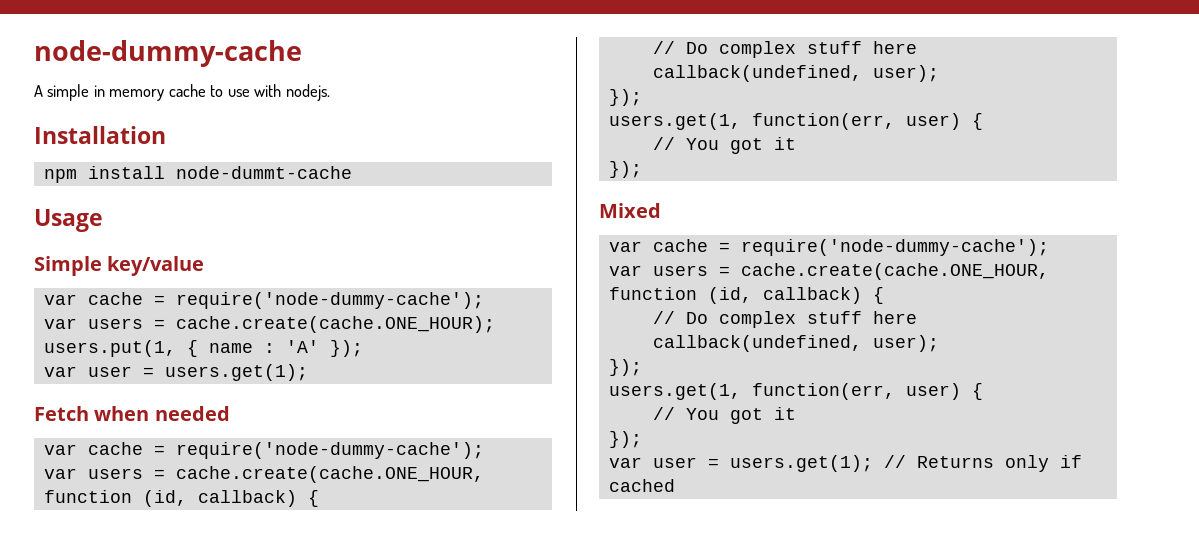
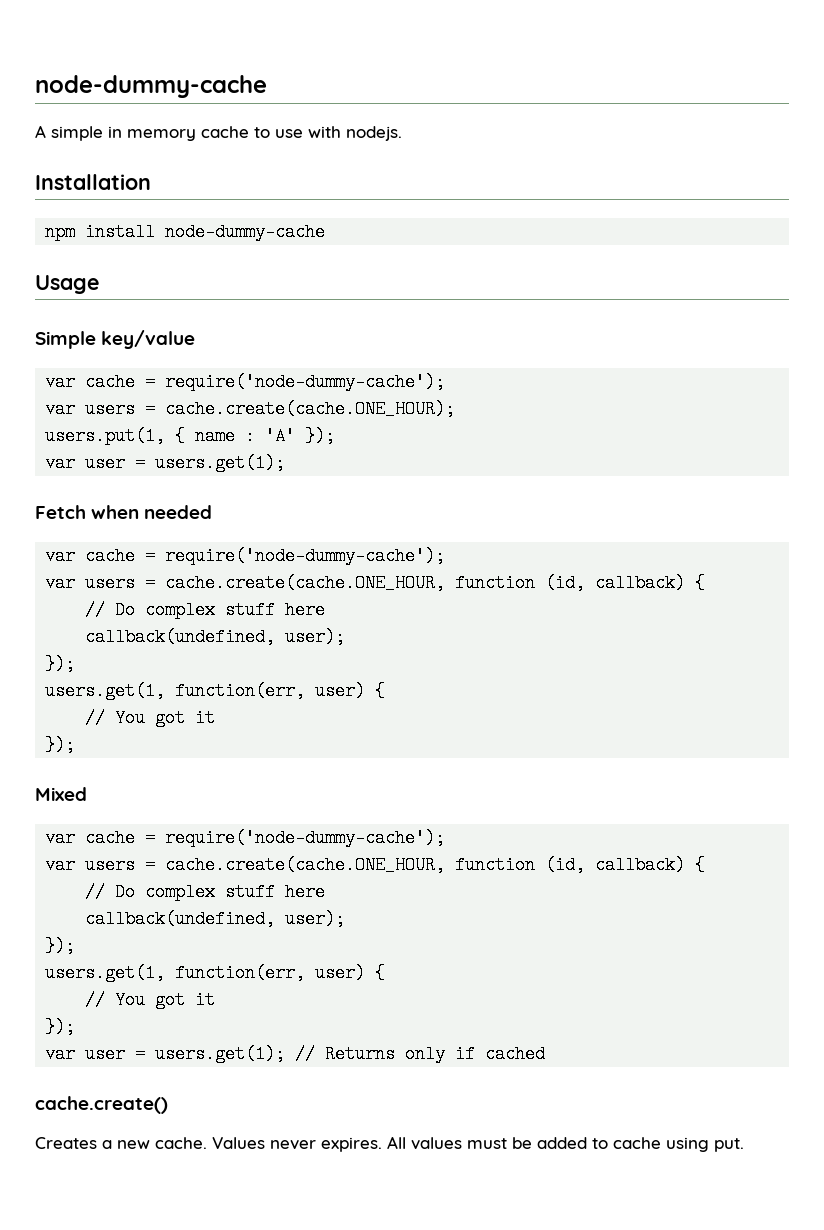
- npm install node-dummt-cache
+ npm install node-dummy-cache
+ cache.create()
+ Creates a new cache. Values never expires. All values must be added to cache using put.

